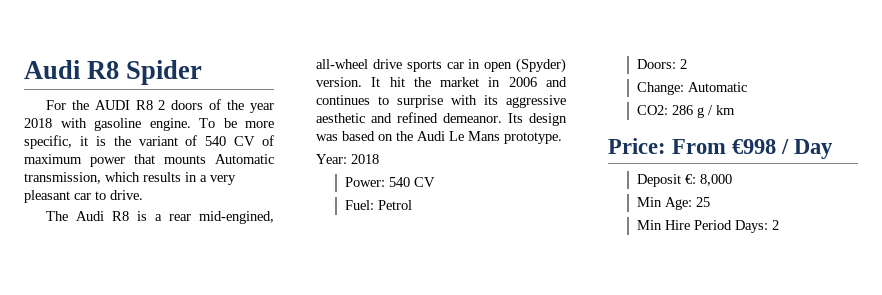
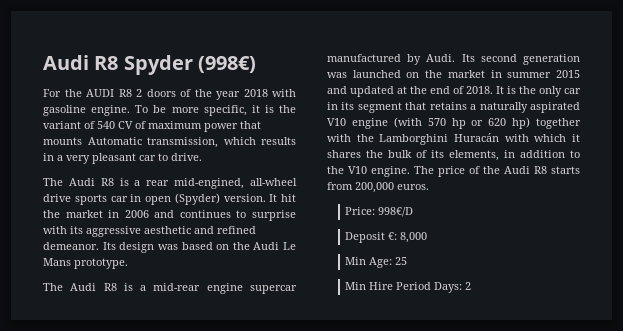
- Audi R8 Spider
+ Audi R8 Spyder (998€)
- Year: 2018
- Power: 540 CV
- Fuel: Petrol
- Doors: 2
- Change: Automatic
- CO2: 286 g / km
- Price: From €998 / Day
+ The Audi R8 is a mid-rear engine supercar manufactured by Audi. Its second generation was launched on the market in summer 2015 and updated at the end of 2018. It is the only car in its segment that retains a naturally aspirated V10 engine (with 570 hp or 620 hp) together with the Lamborghini Huracán with which it shares the bulk of its elements, in addition to the V10 engine. The price of the Audi R8 starts from 200,000 euros.
+ Price: 998€/D

